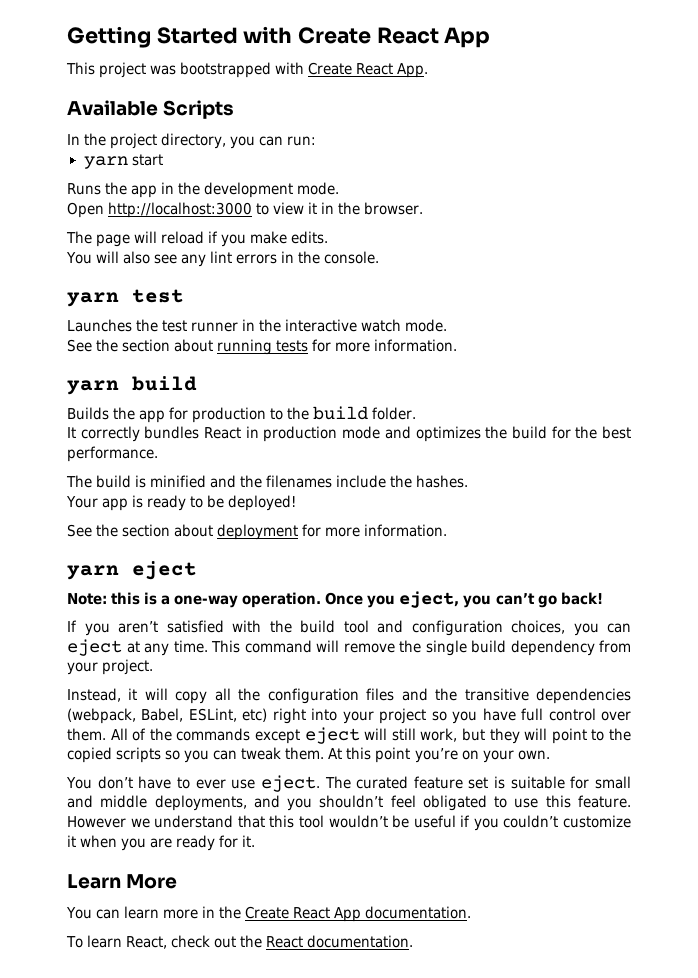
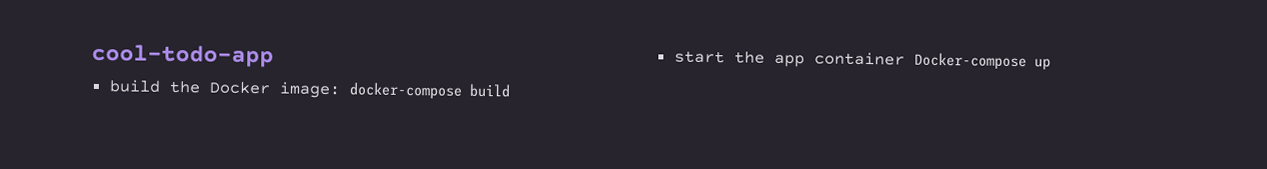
- Getting Started with Create React App
- This project was bootstrapped with Create React App.
- Available Scripts
- In the project directory, you can run:
- yarn start
- Runs the app in the development mode.
- Open http://localhost:3000 to view it in the browser.
- The page will reload if you make edits.
- You will also see any lint errors in the console.
- yarn test
- Launches the test runner in the interactive watch mode.
- See the section about running tests for more information.
- yarn build
- Builds the app for production to the build folder.
- It correctly bundles React in production mode and optimizes the build for the best performance.
- The build is minified and the filenames include the hashes.
- Your app is ready to be deployed!
- See the section about deployment for more information.
- yarn eject
- Note: this is a one-way operation. Once you eject, you can’t go back!
- If you aren’t satisfied with the build tool and configuration choices, you can eject at any time. This command will remove the single build dependency from your project.
- Instead, it will copy all the configuration files and the transitive dependencies (webpack, Babel, ESLint, etc) right into your project so you have full control over them. All of the commands except eject will still work, but they will point to the copied scripts so you can tweak them. At this point you’re on your own.
- You don’t have to ever use eject. The curated feature set is suitable for small and middle deployments, and you shouldn’t feel obligated to use this feature. However we understand that this tool wouldn’t be useful if you couldn’t customize it when you are ready for it.
- Learn More
- You can learn more in the Create React App documentation.
- To learn React, check out the React documentation.
+ cool-todo-app
+ build the Docker image: docker-compose build
+ start the app container Docker-compose up

